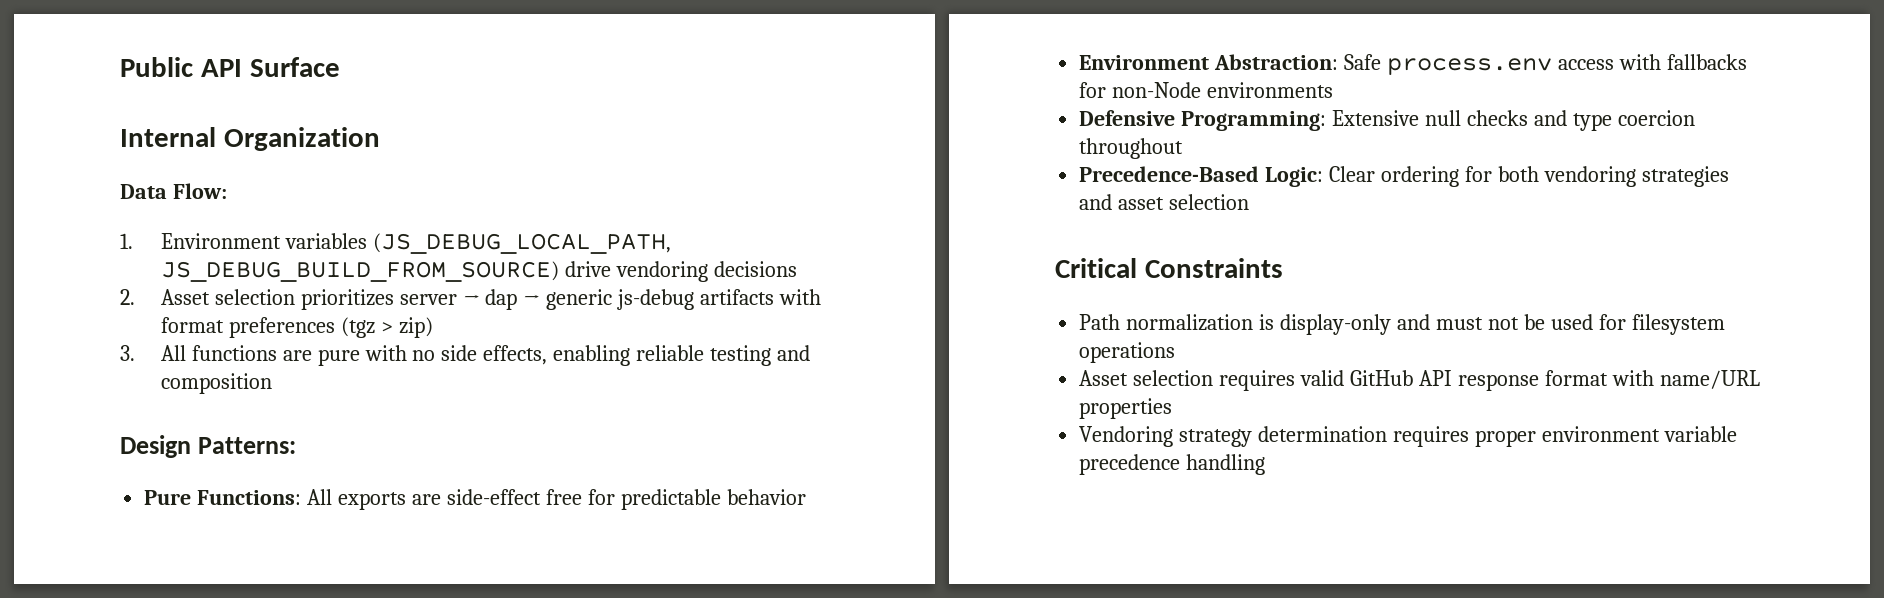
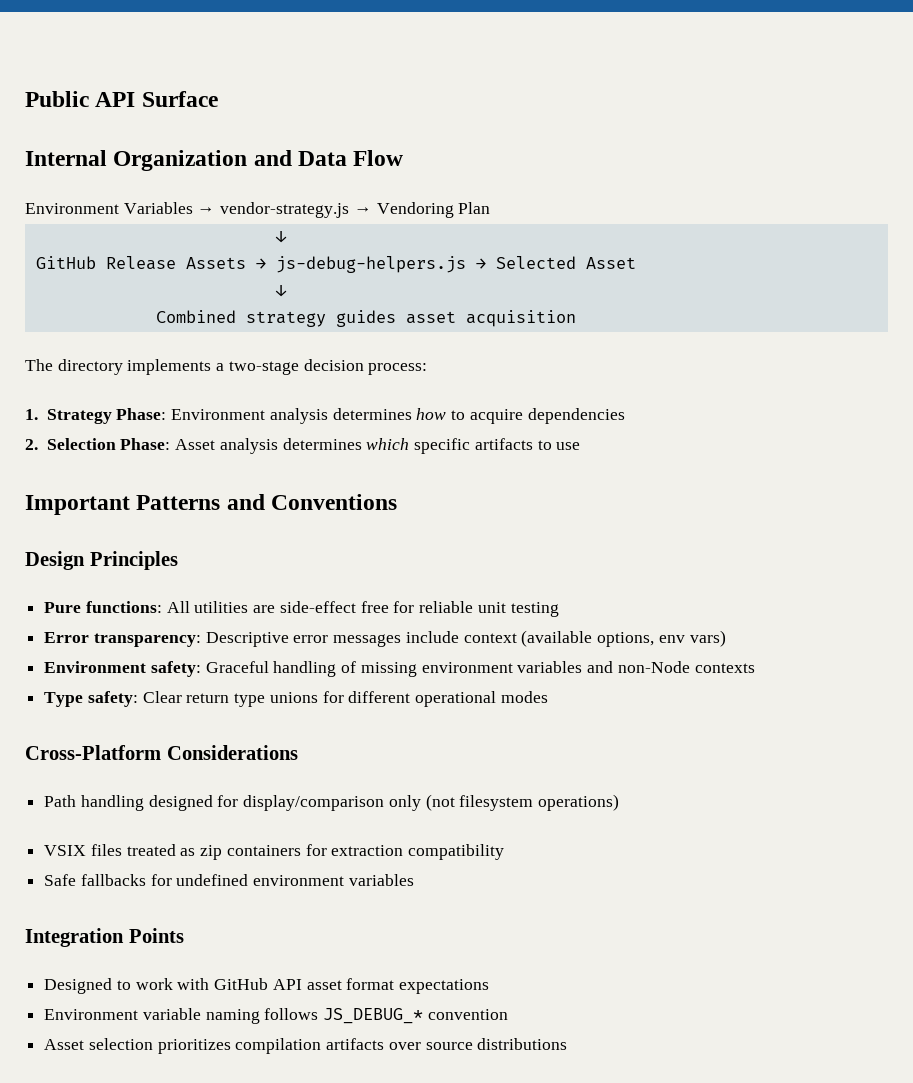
- Internal Organization
- Data Flow:
- 1. Environment variables (JS_DEBUG_LOCAL_PATH, JS_DEBUG_BUILD_FROM_SOURCE) drive vendoring decisions
- 2. Asset selection prioritizes server → dap → generic js-debug artifacts with format preferences (tgz > zip)
- 3. All functions are pure with no side effects, enabling reliable testing and composition
+ Internal Organization and Data Flow
+ Environment Variables → vendor-strategy.js → Vendoring Plan
+ ↓
+ GitHub Release Assets → js-debug-helpers.js → Selected Asset
+ ↓
+ Combined strategy guides asset acquisition
+ The directory implements a two-stage decision process:
+ 1. Strategy Phase: Environment analysis determines how to acquire dependencies
+ 2. Selection Phase: Asset analysis determines which specific artifacts to use
+ Important Patterns and Conventions
- Design Patterns:
+ Design Principles
- Pure Functions: All exports are side-effect free for predictable behavior
- Environment Abstraction: Safe process.env access with fallbacks for non-Node environments
- Defensive Programming: Extensive null checks and type coercion throughout
- Precedence-Based Logic: Clear ordering for both vendoring strategies and asset selection
- Critical Constraints
- Path normalization is display-only and must not be used for filesystem operations
- Asset selection requires valid GitHub API response format with name/URL properties
- Vendoring strategy determination requires proper environment variable precedence handling
+ Pure functions: All utilities are side-effect free for reliable unit testing
+ Error transparency: Descriptive error messages include context (available options, env vars)
+ Environment safety: Graceful handling of missing environment variables and non-Node contexts
+ Type safety: Clear return type unions for different operational modes
+ Cross-Platform Considerations
+ Path handling designed for display/comparison only (not filesystem operations)
+ VSIX files treated as zip containers for extraction compatibility
+ Safe fallbacks for undefined environment variables
+ Integration Points
+ Designed to work with GitHub API asset format expectations
+ Environment variable naming follows JS_DEBUG_* convention
+ Asset selection prioritizes compilation artifacts over source distributions

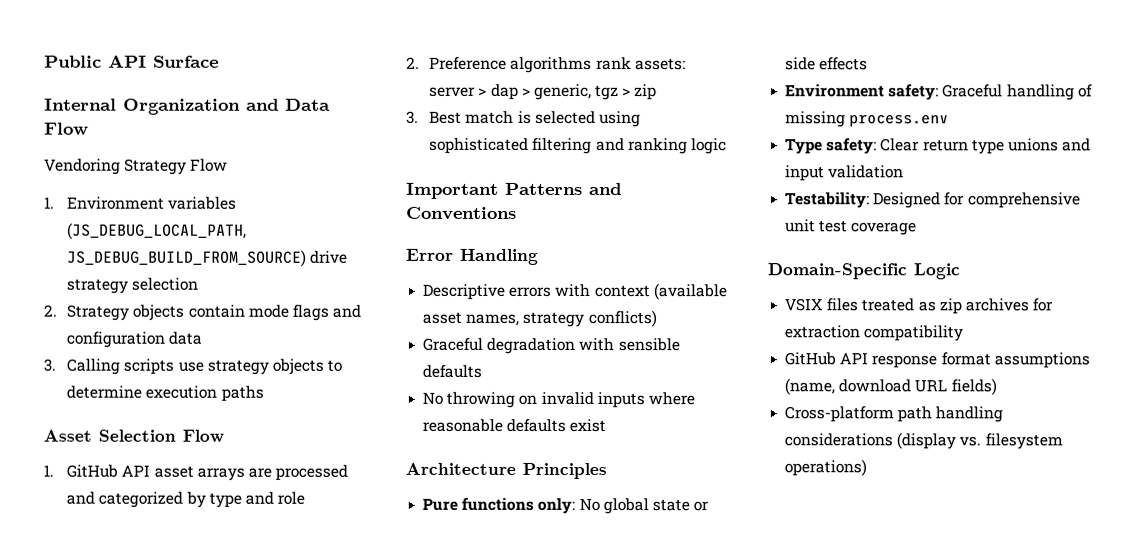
- Environment Variables → vendor-strategy.js → Vendoring Plan
- ↓
- GitHub Release Assets → js-debug-helpers.js → Selected Asset
- ↓
- Combined strategy guides asset acquisition
- The directory implements a two-stage decision process:
- 1. Strategy Phase: Environment analysis determines how to acquire dependencies
- 2. Selection Phase: Asset analysis determines which specific artifacts to use
+ Vendoring Strategy Flow
+ 1. Environment variables (JS_DEBUG_LOCAL_PATH, JS_DEBUG_BUILD_FROM_SOURCE) drive strategy selection
+ 2. Strategy objects contain mode flags and configuration data
+ 3. Calling scripts use strategy objects to determine execution paths
+ Asset Selection Flow
+ 1. GitHub API asset arrays are processed and categorized by type and role
+ 2. Preference algorithms rank assets: server > dap > generic, tgz > zip
+ 3. Best match is selected using sophisticated filtering and ranking logic
  Important Patterns and Conventions
- Design Principles
- Pure functions: All utilities are side-effect free for reliable unit testing
- Error transparency: Descriptive error messages include context (available options, env vars)
+ Error Handling
+ Descriptive errors with context (available asset names, strategy conflicts)
+ Graceful degradation with sensible defaults
+ No throwing on invalid inputs where reasonable defaults exist
+ Architecture Principles
+ Pure functions only: No global state or side effects
- Environment safety: Graceful handling of missing environment variables and non-Node contexts
+ Environment safety: Graceful handling of missing process.env
- Type safety: Clear return type unions for different operational modes
- Cross-Platform Considerations
- Path handling designed for display/comparison only (not filesystem operations)
+ Type safety: Clear return type unions and input validation
+ Testability: Designed for comprehensive unit test coverage
+ Domain-Specific Logic
- VSIX files treated as zip containers for extraction compatibility
+ VSIX files treated as zip archives for extraction compatibility
- Safe fallbacks for undefined environment variables
- Integration Points
- Designed to work with GitHub API asset format expectations
- Environment variable naming follows JS_DEBUG_* convention
- Asset selection prioritizes compilation artifacts over source distributions
+ GitHub API response format assumptions (name, download URL fields)
+ Cross-platform path handling considerations (display vs. filesystem operations)

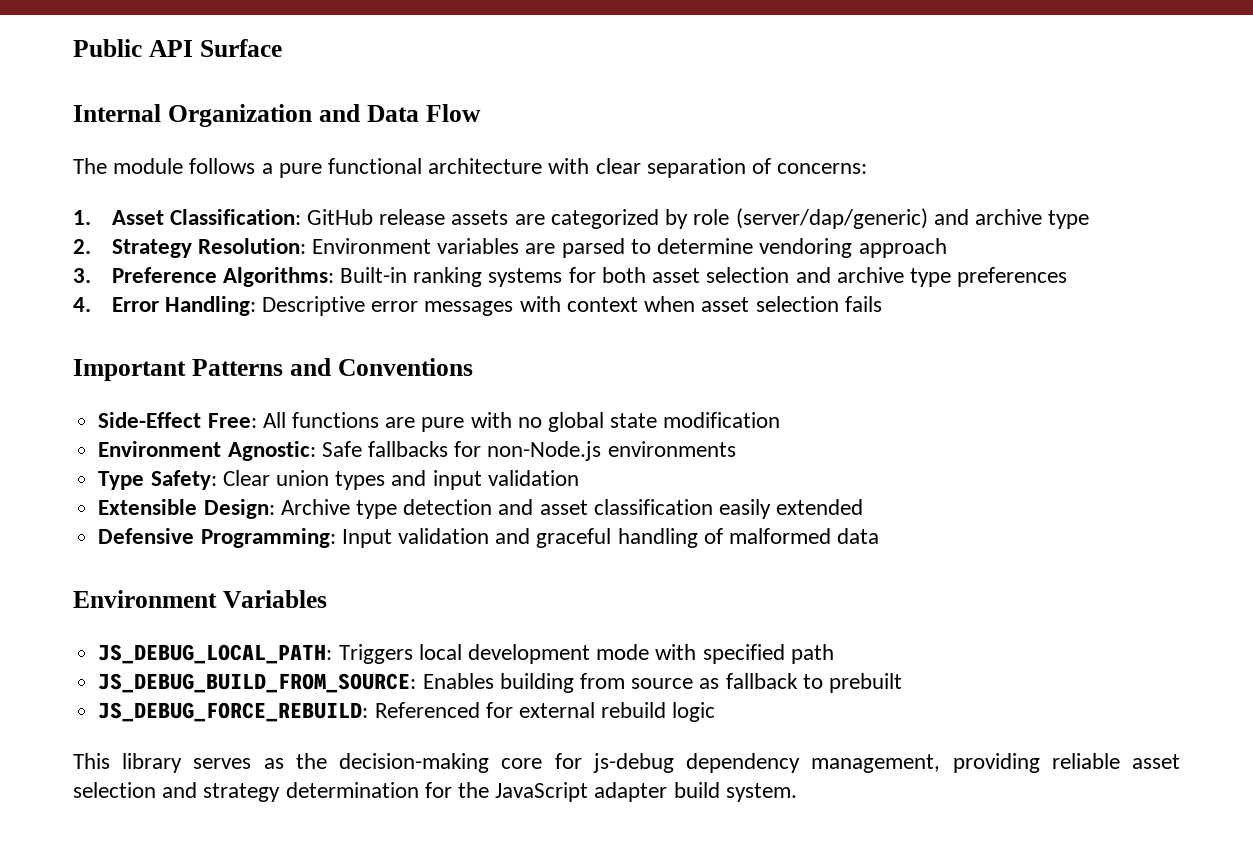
- Vendoring Strategy Flow
- 1. Environment variables (JS_DEBUG_LOCAL_PATH, JS_DEBUG_BUILD_FROM_SOURCE) drive strategy selection
- 2. Strategy objects contain mode flags and configuration data
- 3. Calling scripts use strategy objects to determine execution paths
- Asset Selection Flow
- 1. GitHub API asset arrays are processed and categorized by type and role
- 2. Preference algorithms rank assets: server > dap > generic, tgz > zip
- 3. Best match is selected using sophisticated filtering and ranking logic
+ The module follows a pure functional architecture with clear separation of concerns:
+ 1. Asset Classification: GitHub release assets are categorized by role (server/dap/generic) and archive type
+ 2. Strategy Resolution: Environment variables are parsed to determine vendoring approach
+ 3. Preference Algorithms: Built-in ranking systems for both asset selection and archive type preferences
+ 4. Error Handling: Descriptive error messages with context when asset selection fails
  Important Patterns and Conventions
- Error Handling
- Descriptive errors with context (available asset names, strategy conflicts)
- Graceful degradation with sensible defaults
- No throwing on invalid inputs where reasonable defaults exist
- Architecture Principles
- Pure functions only: No global state or side effects
- Environment safety: Graceful handling of missing process.env
- Type safety: Clear return type unions and input validation
- Testability: Designed for comprehensive unit test coverage
- Domain-Specific Logic
- VSIX files treated as zip archives for extraction compatibility
- GitHub API response format assumptions (name, download URL fields)
- Cross-platform path handling considerations (display vs. filesystem operations)
+ Side-Effect Free: All functions are pure with no global state modification
+ Environment Agnostic: Safe fallbacks for non-Node.js environments
+ Type Safety: Clear union types and input validation
+ Extensible Design: Archive type detection and asset classification easily extended
+ Defensive Programming: Input validation and graceful handling of malformed data
+ Environment Variables
+ JS_DEBUG_LOCAL_PATH: Triggers local development mode with specified path
+ JS_DEBUG_BUILD_FROM_SOURCE: Enables building from source as fallback to prebuilt
+ JS_DEBUG_FORCE_REBUILD: Referenced for external rebuild logic
+ This library serves as the decision-making core for js-debug dependency management, providing reliable asset selection and strategy determination for the JavaScript adapter build system.

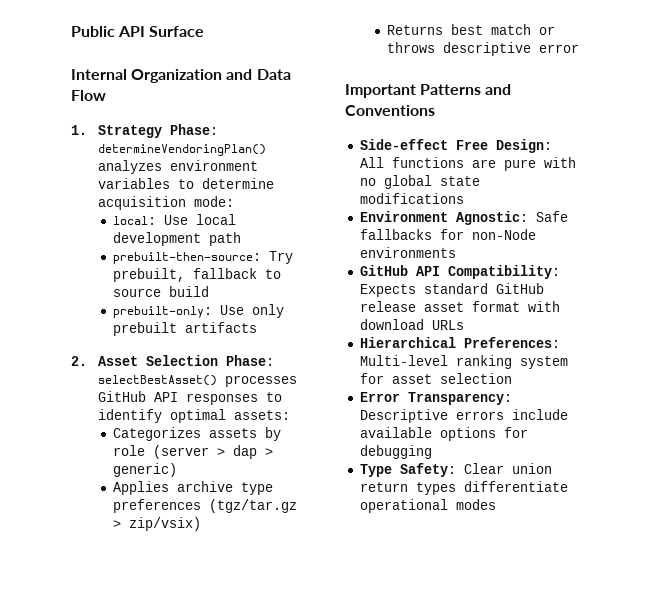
- The module follows a pure functional architecture with clear separation of concerns:
- 1. Asset Classification: GitHub release assets are categorized by role (server/dap/generic) and archive type
- 2. Strategy Resolution: Environment variables are parsed to determine vendoring approach
- 3. Preference Algorithms: Built-in ranking systems for both asset selection and archive type preferences
- 4. Error Handling: Descriptive error messages with context when asset selection fails
+ 1. Strategy Phase: determineVendoringPlan() analyzes environment variables to determine acquisition mode:
+ local: Use local development path
+ prebuilt-then-source: Try prebuilt, fallback to source build
+ prebuilt-only: Use only prebuilt artifacts
+ 2. Asset Selection Phase: selectBestAsset() processes GitHub API responses to identify optimal assets:
+ Categorizes assets by role (server > dap > generic)
+ Applies archive type preferences (tgz/tar.gz > zip/vsix)
+ Returns best match or throws descriptive error
- Side-Effect Free: All functions are pure with no global state modification
+ Side-effect Free Design: All functions are pure with no global state modifications
- Environment Agnostic: Safe fallbacks for non-Node.js environments
+ Environment Agnostic: Safe fallbacks for non-Node environments
- Type Safety: Clear union types and input validation
- Extensible Design: Archive type detection and asset classification easily extended
- Defensive Programming: Input validation and graceful handling of malformed data
- Environment Variables
- JS_DEBUG_LOCAL_PATH: Triggers local development mode with specified path
- JS_DEBUG_BUILD_FROM_SOURCE: Enables building from source as fallback to prebuilt
- JS_DEBUG_FORCE_REBUILD: Referenced for external rebuild logic
- This library serves as the decision-making core for js-debug dependency management, providing reliable asset selection and strategy determination for the JavaScript adapter build system.
+ GitHub API Compatibility: Expects standard GitHub release asset format with download URLs
+ Hierarchical Preferences: Multi-level ranking system for asset selection
+ Error Transparency: Descriptive errors include available options for debugging
+ Type Safety: Clear union return types differentiate operational modes

